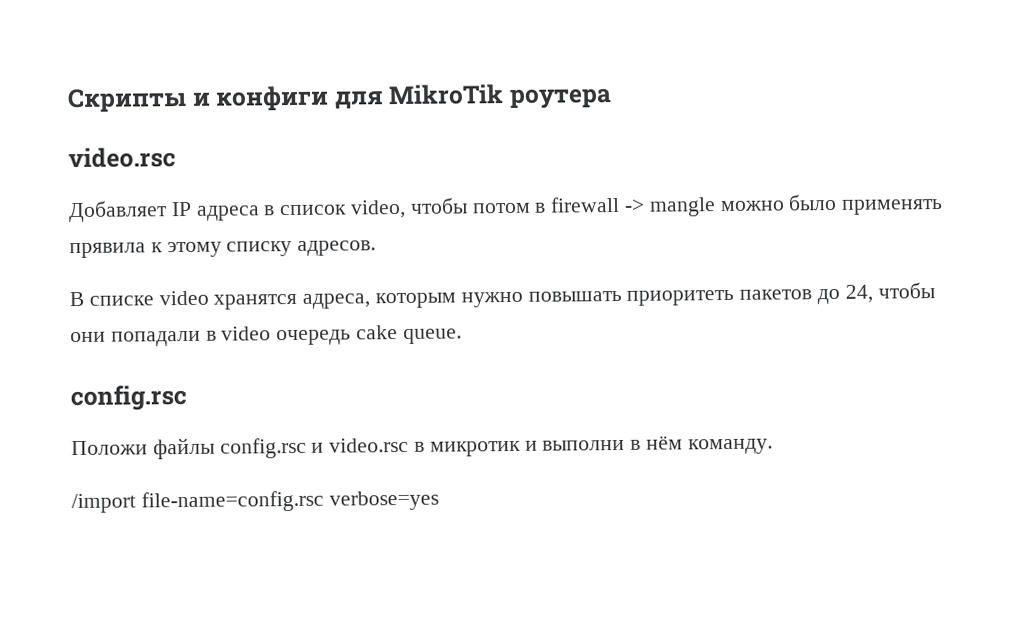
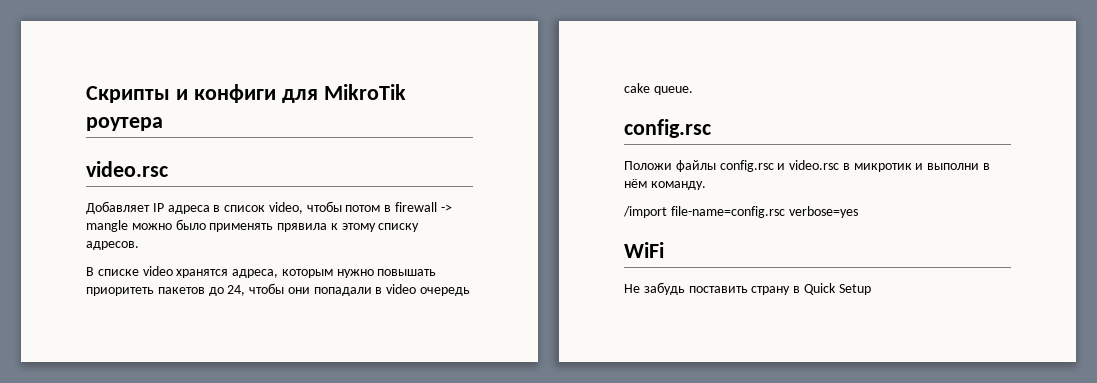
+ WiFi
+ Не забудь поставить страну в Quick Setup

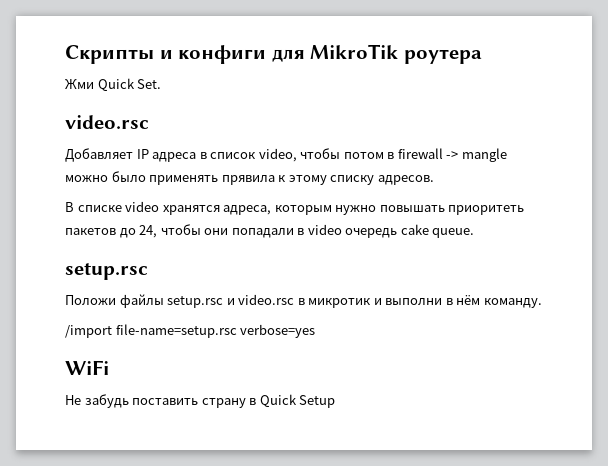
+ Жми Quick Set.
  В списке video хранятся адреса, которым нужно повышать приоритеть пакетов до 24, чтобы они попадали в video очередь cake queue.
- config.rsc
+ setup.rsc
- Положи файлы config.rsc и video.rsc в микротик и выполни в нём команду.
+ Положи файлы setup.rsc и video.rsc в микротик и выполни в нём команду.
- /import file-name=config.rsc verbose=yes
+ /import file-name=setup.rsc verbose=yes

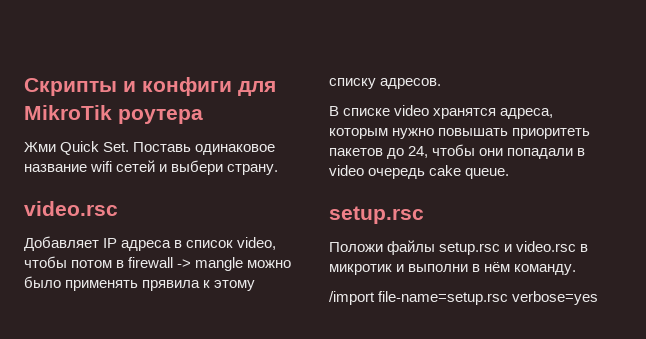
- Жми Quick Set.
+ Жми Quick Set. Поставь одинаковое название wifi сетей и выбери страну.
- WiFi
- Не забудь поставить страну в Quick Setup

